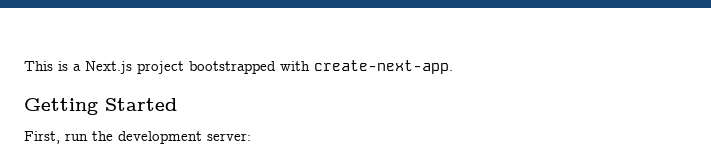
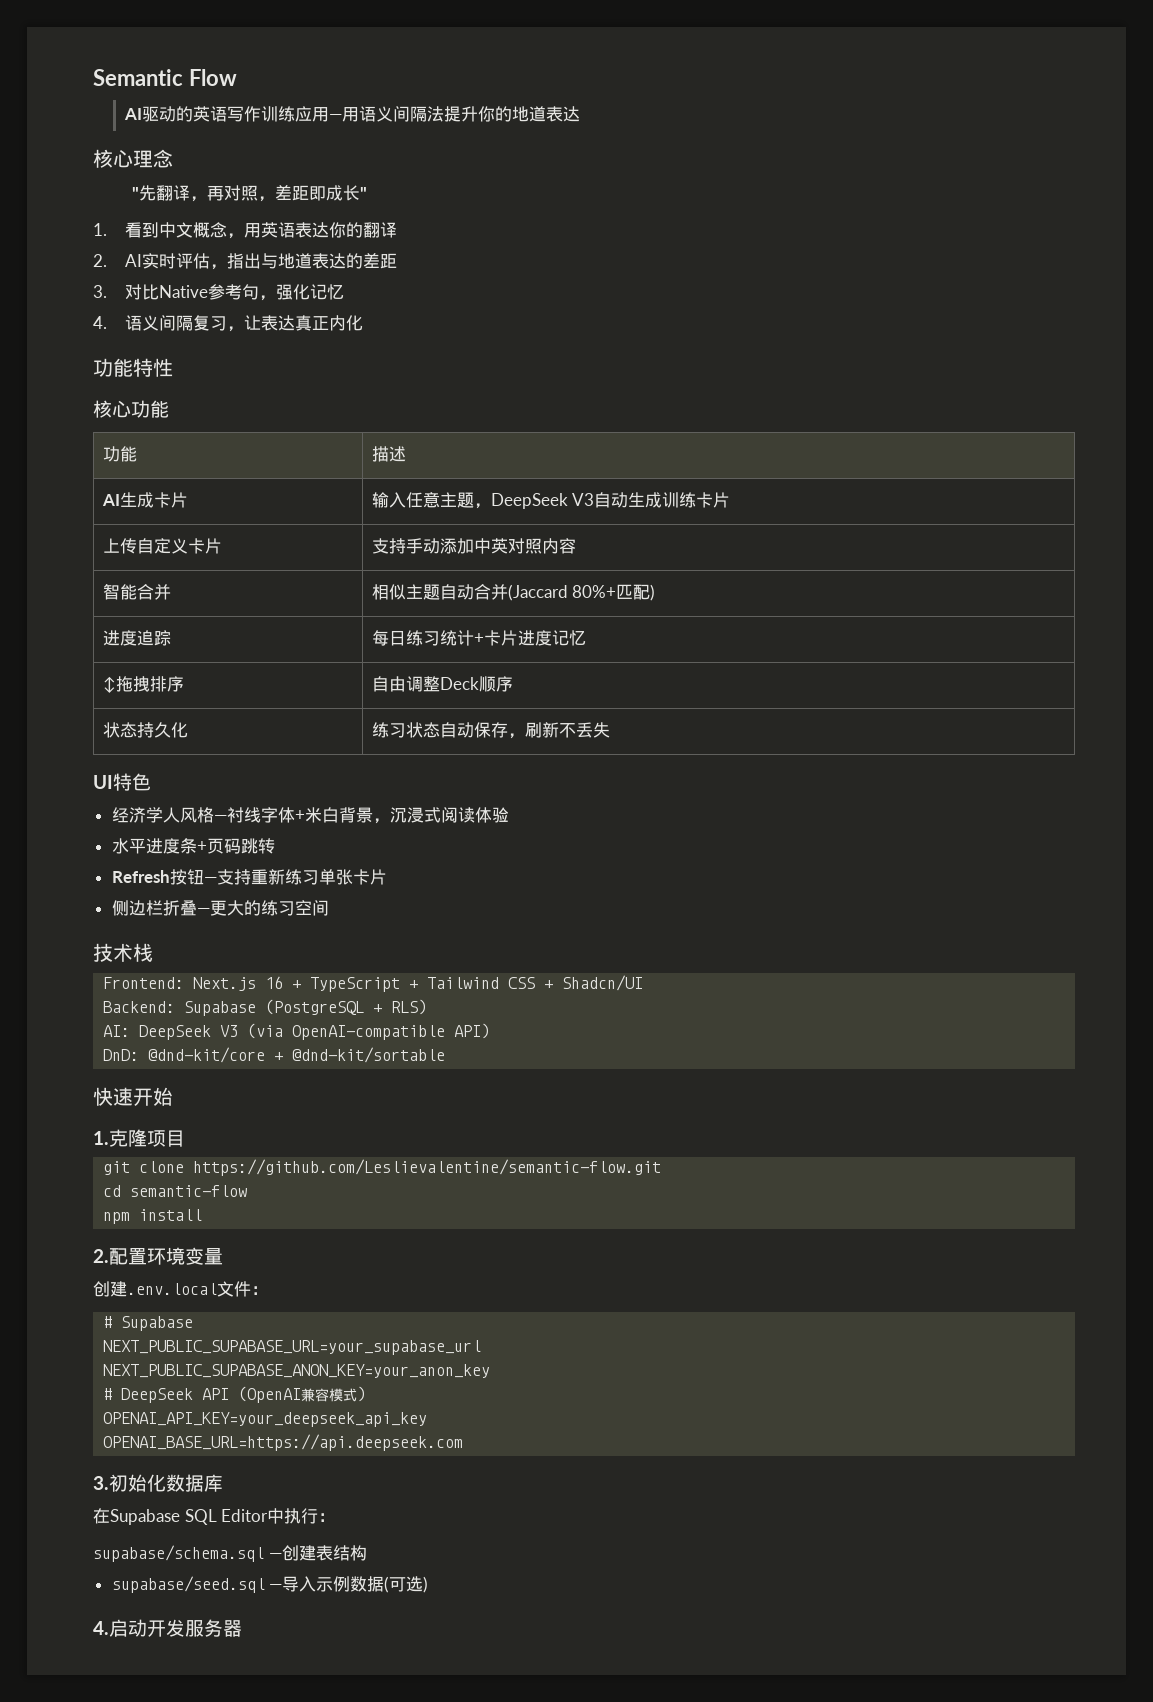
- This is a Next.js project bootstrapped with create-next-app.
- Getting Started
- First, run the development server:
+ Semantic Flow
+ AI驱动的英语写作训练应用—用语义间隔法提升你的地道表达
+ 核心理念
+ "先翻译，再对照，差距即成长"
+ 1.看到中文概念，用英语表达你的翻译
+ 2. AI实时评估，指出与地道表达的差距
+ 3.对比Native参考句，强化记忆
+ 4.语义间隔复习，让表达真正内化
+ 功能特性
+ 核心功能
+ 功能 | 描述
+ AI生成卡片 | 输入任意主题，DeepSeek V3自动生成训练卡片
+ 上传自定义卡片 | 支持手动添加中英对照内容
+ 智能合并 | 相似主题自动合并(Jaccard 80%+匹配)
+ 进度追踪 | 每日练习统计+卡片进度记忆
+ ↕拖拽排序 | 自由调整Deck顺序
+ 状态持久化 | 练习状态自动保存，刷新不丢失
+ UI特色
+ 经济学人风格—衬线字体+米白背景，沉浸式阅读体验
+ 水平进度条+页码跳转
+ Refresh按钮—支持重新练习单张卡片
+ 侧边栏折叠—更大的练习空间
+ 技术栈
+ Frontend: Next.js 16 + TypeScript + Tailwind CSS + Shadcn/UI
+ Backend: Supabase (PostgreSQL + RLS)
+ AI: DeepSeek V3 (via OpenAI-compatible API)
+ DnD: @dnd-kit/core + @dnd-kit/sortable
+ 快速开始
+ 1.克隆项目
+ git clone https://github.com/Leslievalentine/semantic-flow.git
+ cd semantic-flow
+ npm install
+ 2.配置环境变量
+ 创建.env.local文件：
+ # Supabase
+ NEXT_PUBLIC_SUPABASE_URL=your_supabase_url
+ NEXT_PUBLIC_SUPABASE_ANON_KEY=your_anon_key
+ # DeepSeek API (OpenAI兼容模式)
+ OPENAI_API_KEY=your_deepseek_api_key
+ OPENAI_BASE_URL=https://api.deepseek.com
+ 3.初始化数据库
+ 在Supabase SQL Editor中执行：
+ supabase/schema.sql —创建表结构
+ supabase/seed.sql —导入示例数据(可选)
+ 4.启动开发服务器

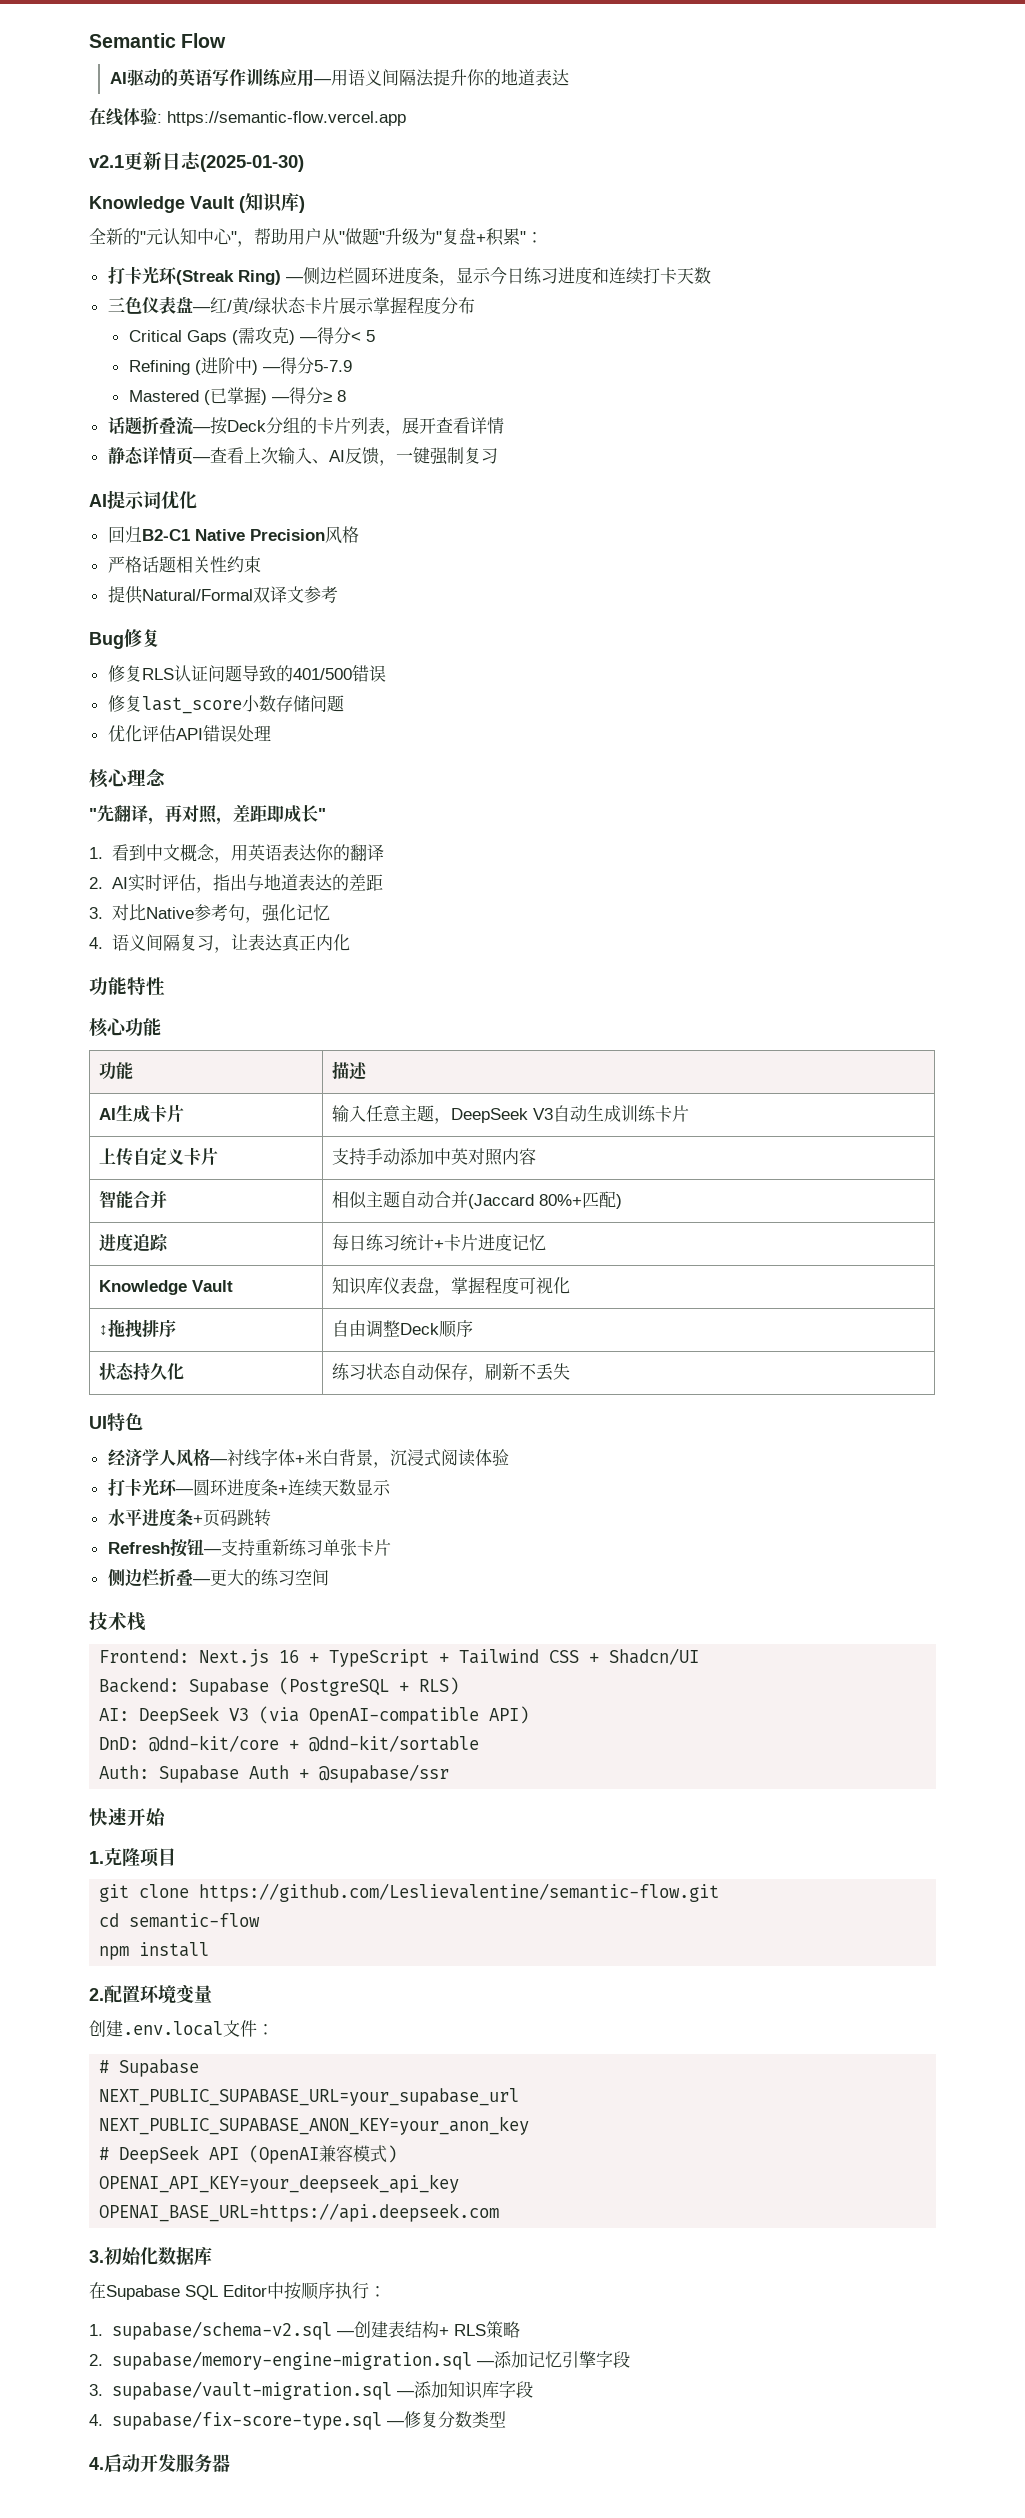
+ 在线体验: https://semantic-flow.vercel.app
+ v2.1更新日志(2025-01-30)
+ Knowledge Vault (知识库)
+ 全新的"元认知中心"，帮助用户从"做题"升级为"复盘+积累"：
+ 打卡光环(Streak Ring) —侧边栏圆环进度条，显示今日练习进度和连续打卡天数
+ 三色仪表盘—红/黄/绿状态卡片展示掌握程度分布
+ Critical Gaps (需攻克) —得分< 5
+ Refining (进阶中) —得分5-7.9
+ Mastered (已掌握) —得分≥ 8
+ 话题折叠流—按Deck分组的卡片列表，展开查看详情
+ 静态详情页—查看上次输入、AI反馈，一键强制复习
+ AI提示词优化
+ 回归B2-C1 Native Precision风格
+ 严格话题相关性约束
+ 提供Natural/Formal双译文参考
+ Bug修复
+ 修复RLS认证问题导致的401/500错误
+ 修复last_score小数存储问题
+ 优化评估API错误处理
+ Knowledge Vault | 知识库仪表盘，掌握程度可视化
+ 打卡光环—圆环进度条+连续天数显示
+ Auth: Supabase Auth + @supabase/ssr
- 在Supabase SQL Editor中执行：
+ 在Supabase SQL Editor中按顺序执行：
- supabase/schema.sql —创建表结构
- supabase/seed.sql —导入示例数据(可选)
+ 1. supabase/schema-v2.sql —创建表结构+ RLS策略
+ 2. supabase/memory-engine-migration.sql —添加记忆引擎字段
+ 3. supabase/vault-migration.sql —添加知识库字段
+ 4. supabase/fix-score-type.sql —修复分数类型

